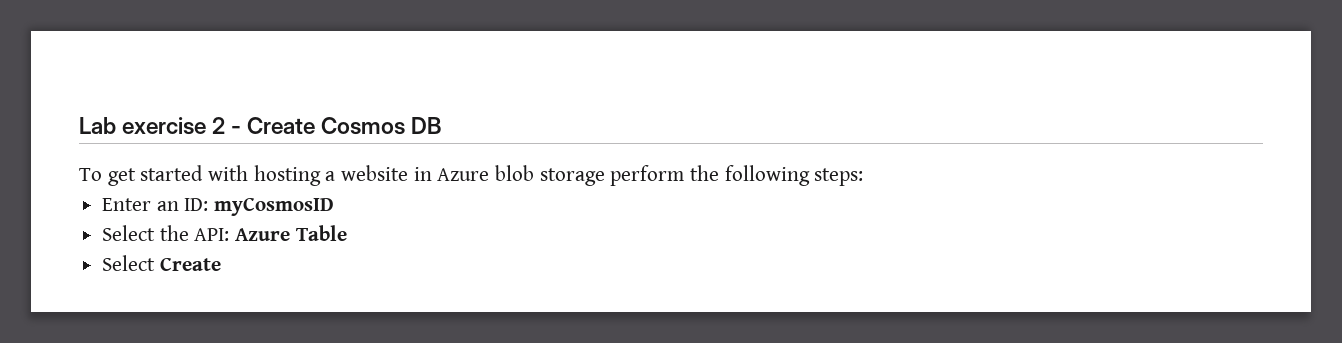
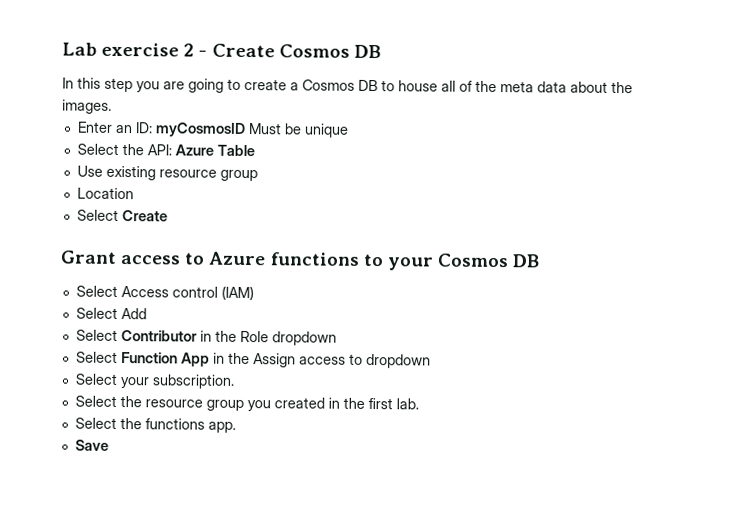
- To get started with hosting a website in Azure blob storage perform the following steps:
+ In this step you are going to create a Cosmos DB to house all of the meta data about the images.
- Enter an ID: myCosmosID
+ Enter an ID: myCosmosID Must be unique
+ Use existing resource group
+ Location
  Select Create
+ Grant access to Azure functions to your Cosmos DB
+ Select Access control (IAM)
+ Select Add
+ Select Contributor in the Role dropdown
+ Select Function App in the Assign access to dropdown
+ Select your subscription.
+ Select the resource group you created in the first lab.
+ Select the functions app.
+ Save

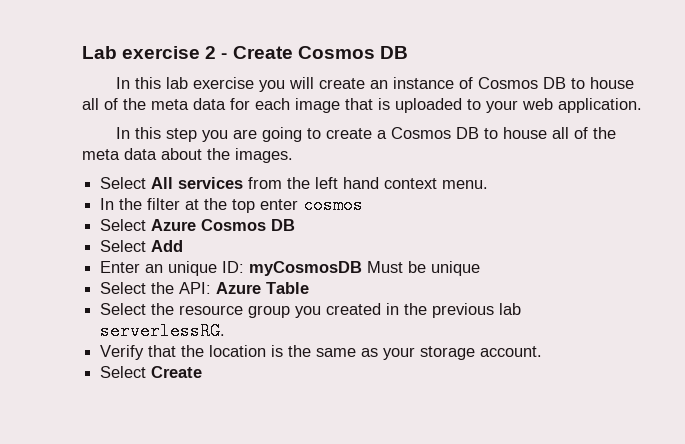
+ In this lab exercise you will create an instance of Cosmos DB to house all of the meta data for each image that is uploaded to your web application.
+ Select All services from the left hand context menu.
+ In the filter at the top enter cosmos
+ Select Azure Cosmos DB
+ Select Add
- Enter an ID: myCosmosID Must be unique
+ Enter an unique ID: myCosmosDB Must be unique
- Use existing resource group
- Location
- Select Create
- Grant access to Azure functions to your Cosmos DB
- Select Access control (IAM)
- Select Add
- Select Contributor in the Role dropdown
- Select Function App in the Assign access to dropdown
- Select your subscription.
- Select the resource group you created in the first lab.
- Select the functions app.
- Save
+ Select the resource group you created in the previous lab serverlessRG.
+ Verify that the location is the same as your storage account.
+ Select Create

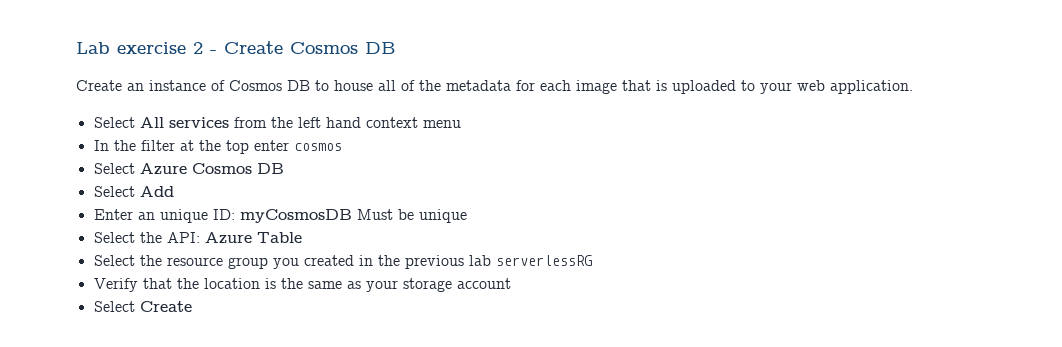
- In this lab exercise you will create an instance of Cosmos DB to house all of the meta data for each image that is uploaded to your web application.
+ Create an instance of Cosmos DB to house all of the metadata for each image that is uploaded to your web application.
- In this step you are going to create a Cosmos DB to house all of the meta data about the images.
- Select All services from the left hand context menu.
+ Select All services from the left hand context menu
- Select the resource group you created in the previous lab serverlessRG.
+ Select the resource group you created in the previous lab serverlessRG
- Verify that the location is the same as your storage account.
+ Verify that the location is the same as your storage account

